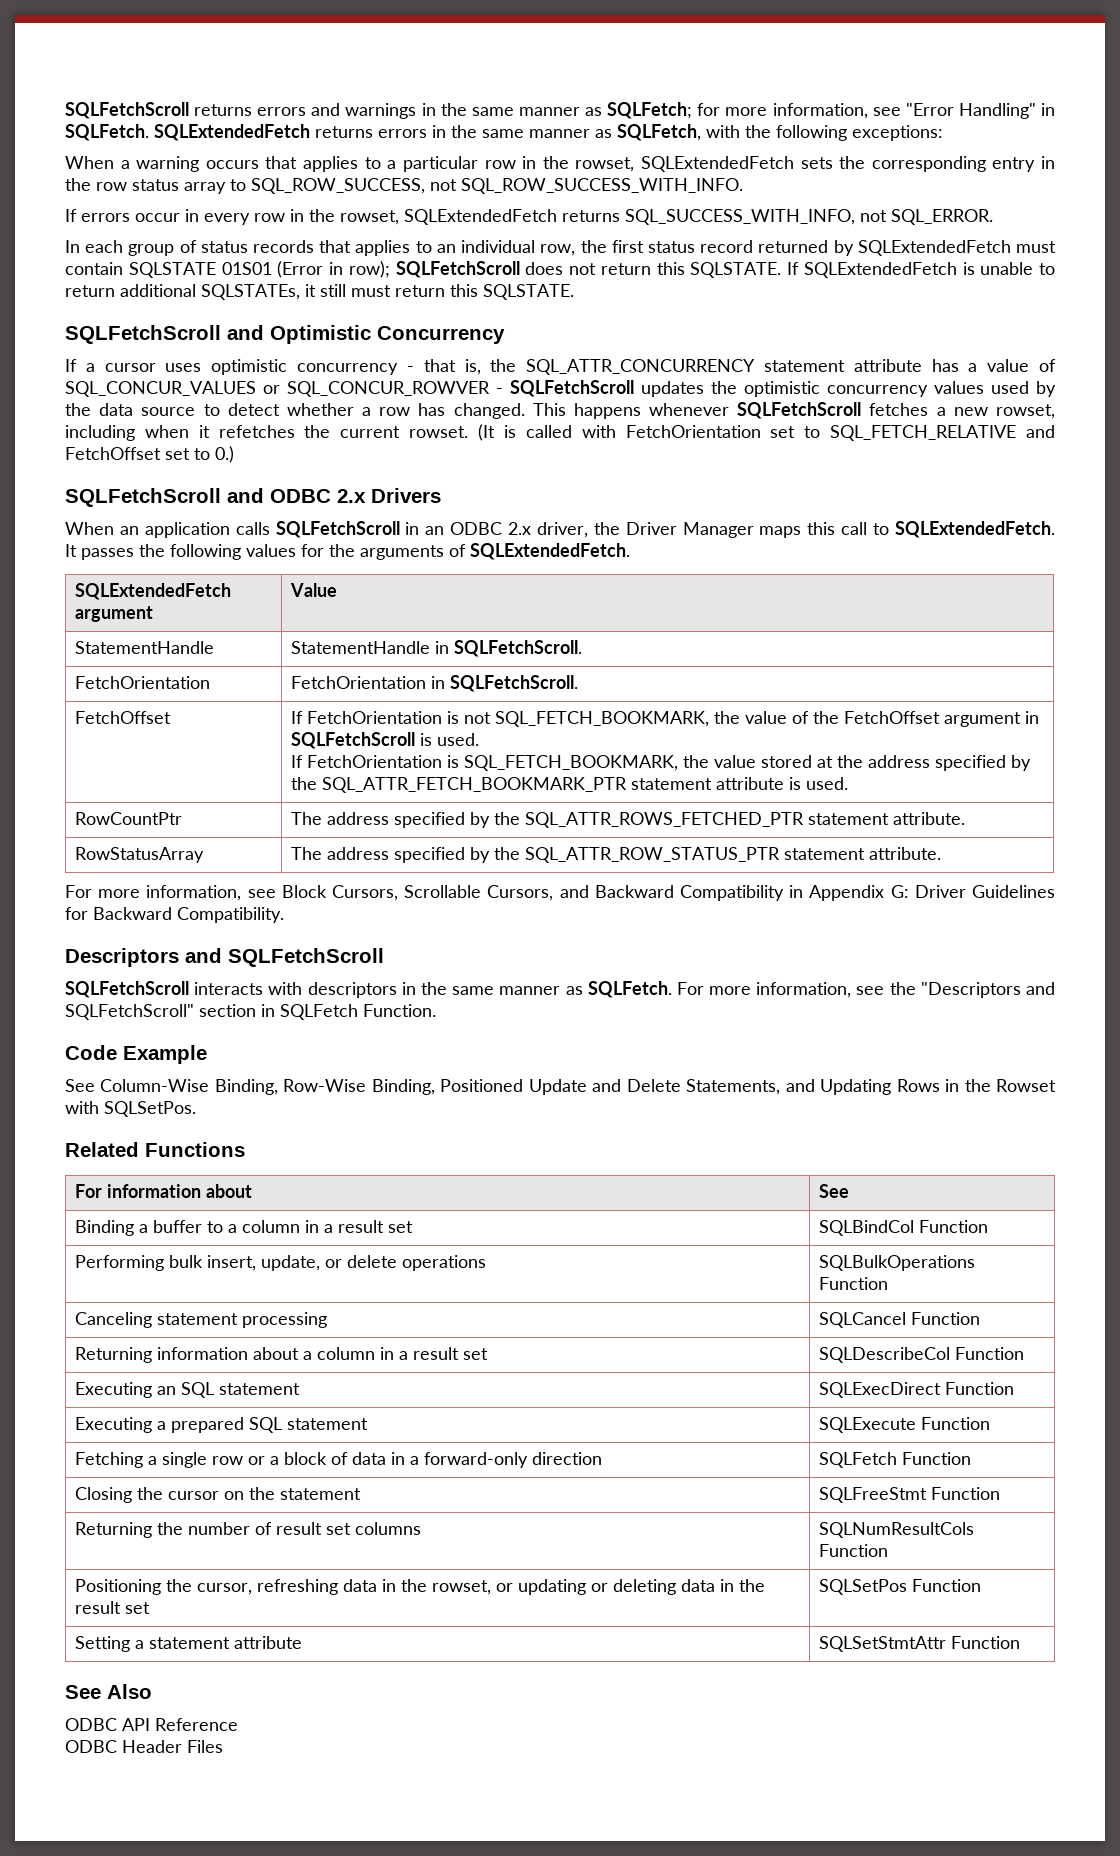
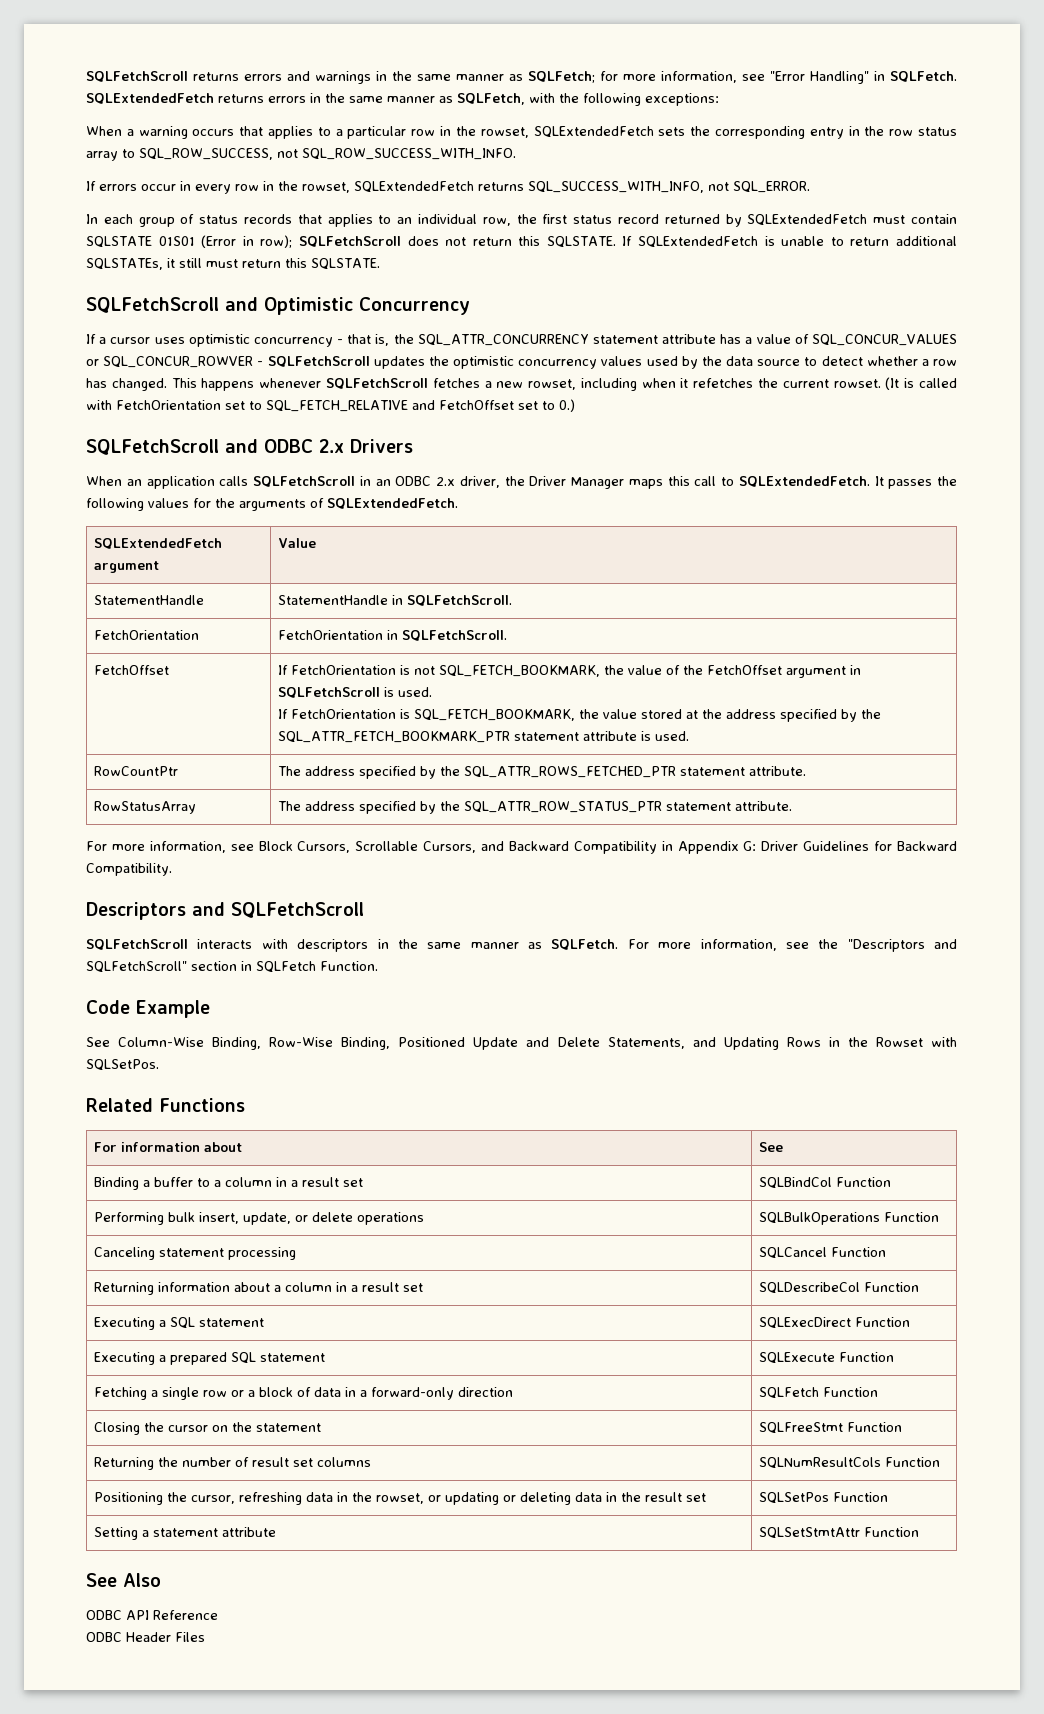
- Executing an SQL statement | SQLExecDirect Function
+ Executing a SQL statement | SQLExecDirect Function

